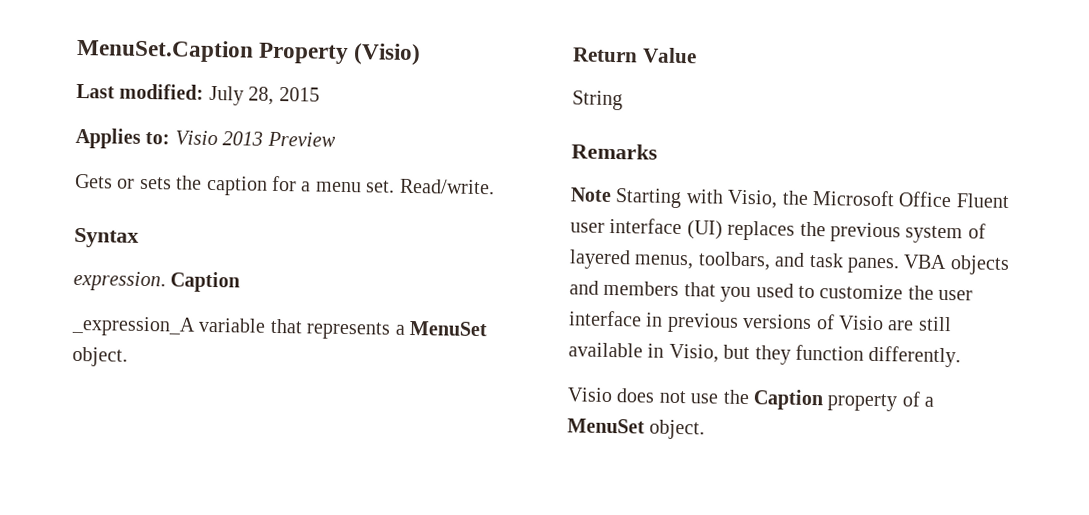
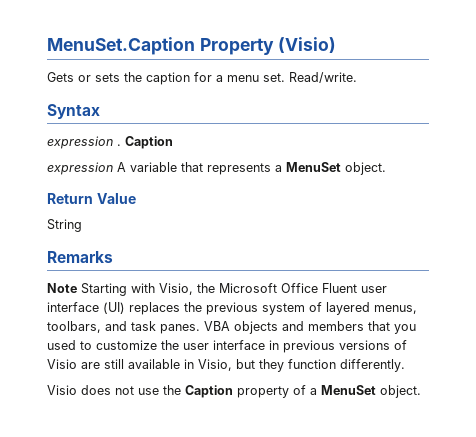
- Last modified: July 28, 2015
- Applies to: Visio 2013 Preview
- expression.
+ expression .
- _expression_A variable that represents a MenuSet object.
+ expression A variable that represents a MenuSet object.

